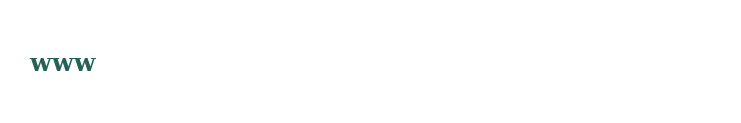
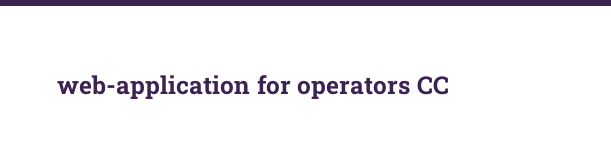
- www
+ web-application for operators CC

